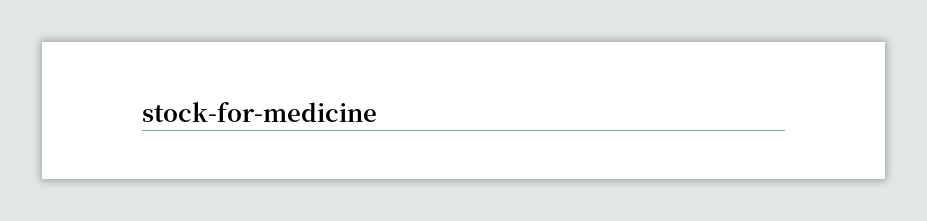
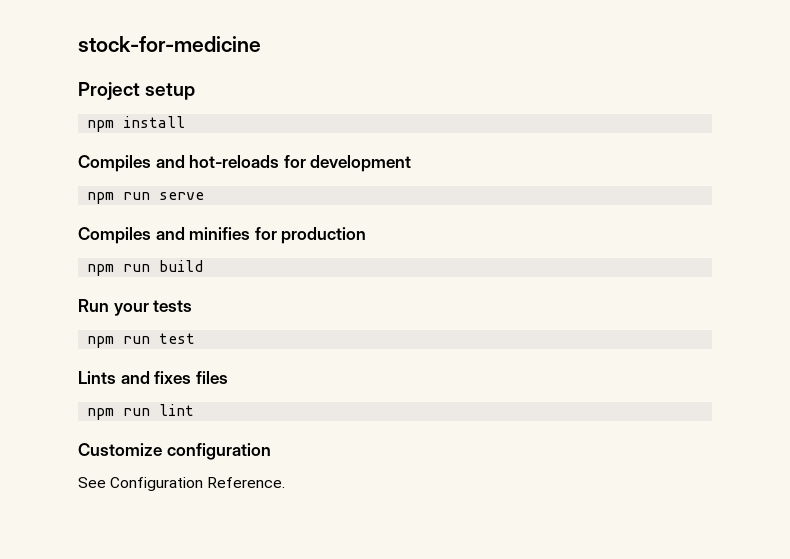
+ Project setup
+ npm install
+ Compiles and hot-reloads for development
+ npm run serve
+ Compiles and minifies for production
+ npm run build
+ Run your tests
+ npm run test
+ Lints and fixes files
+ npm run lint
+ Customize configuration
+ See Configuration Reference.

